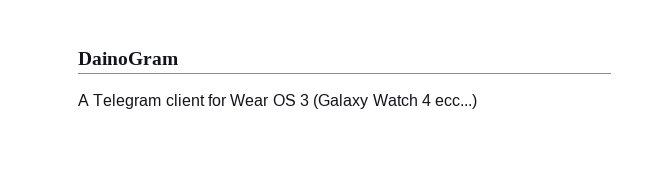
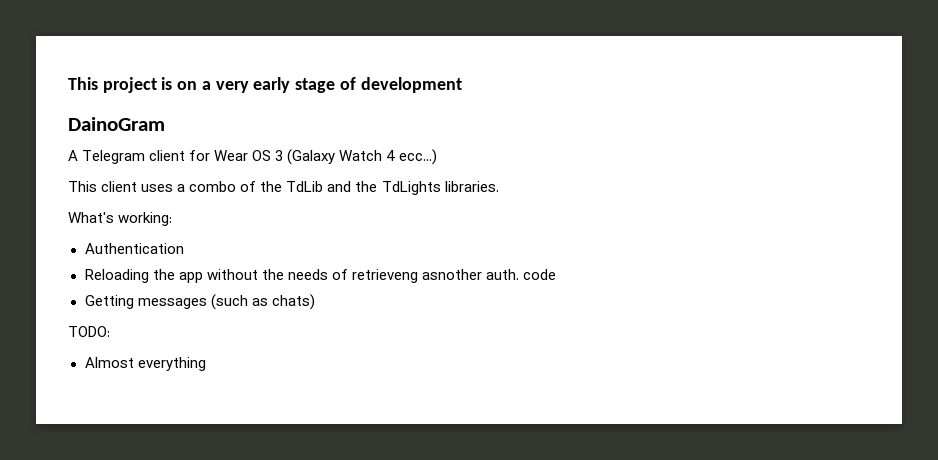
+ This project is on a very early stage of development
+ This client uses a combo of the TdLib and the TdLights libraries.
+ What's working:
+ Authentication
+ Reloading the app without the needs of retrieveng asnother auth. code
+ Getting messages (such as chats)
+ TODO:
+ Almost everything

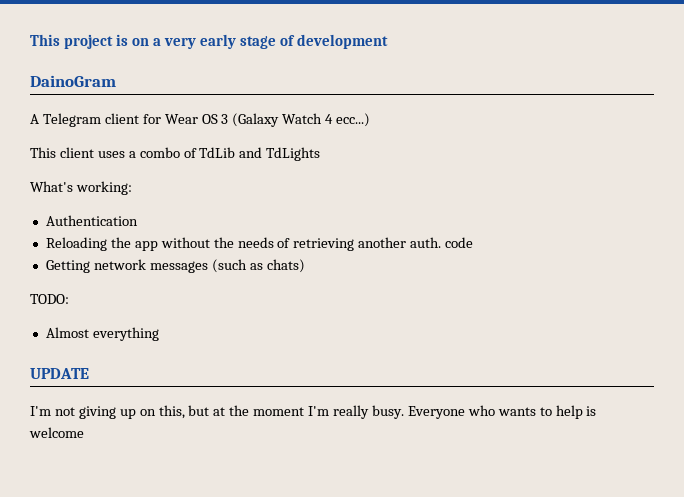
- This client uses a combo of the TdLib and the TdLights libraries.
+ This client uses a combo of TdLib and TdLights
- Reloading the app without the needs of retrieveng asnother auth. code
+ Reloading the app without the needs of retrieving another auth. code
- Getting messages (such as chats)
+ Getting network messages (such as chats)
+ UPDATE
+ I'm not giving up on this, but at the moment I'm really busy. Everyone who wants to help is welcome

